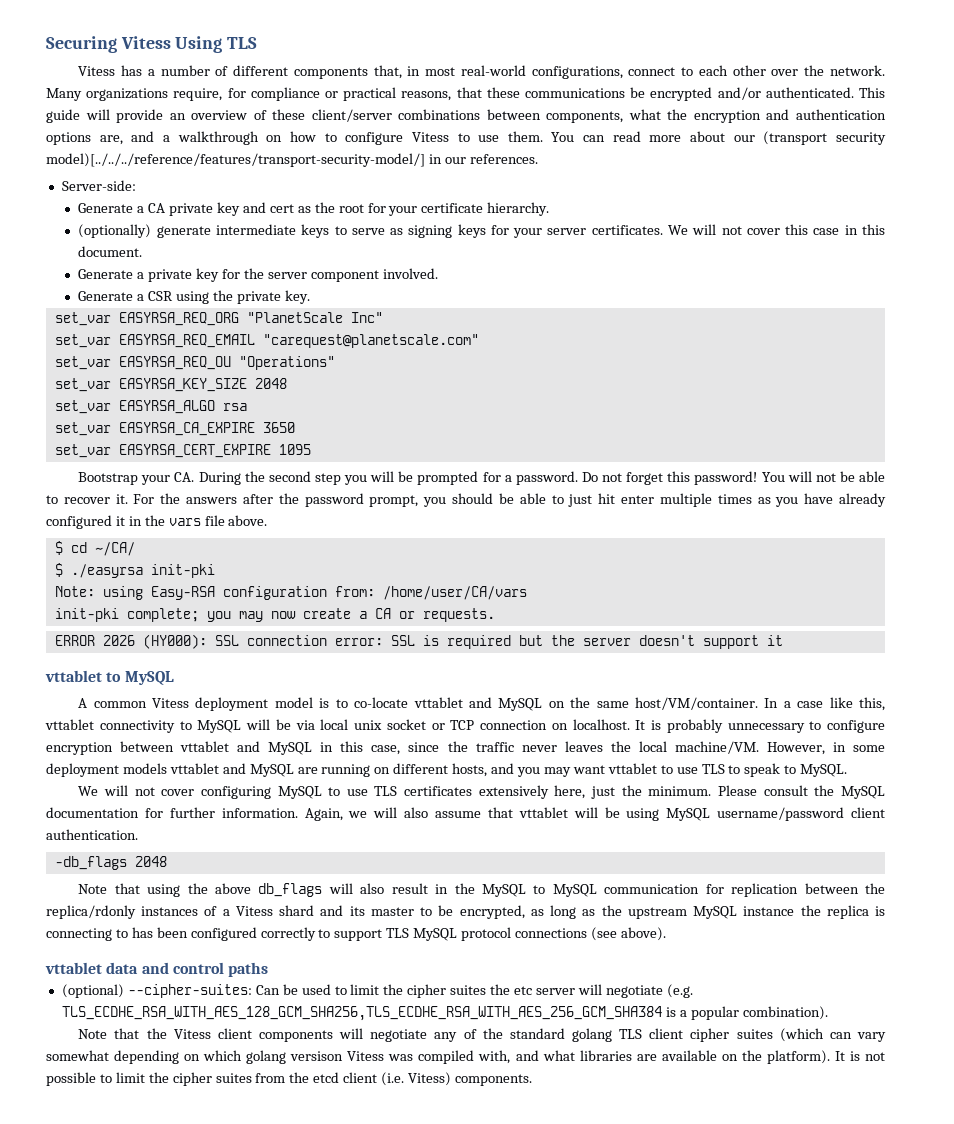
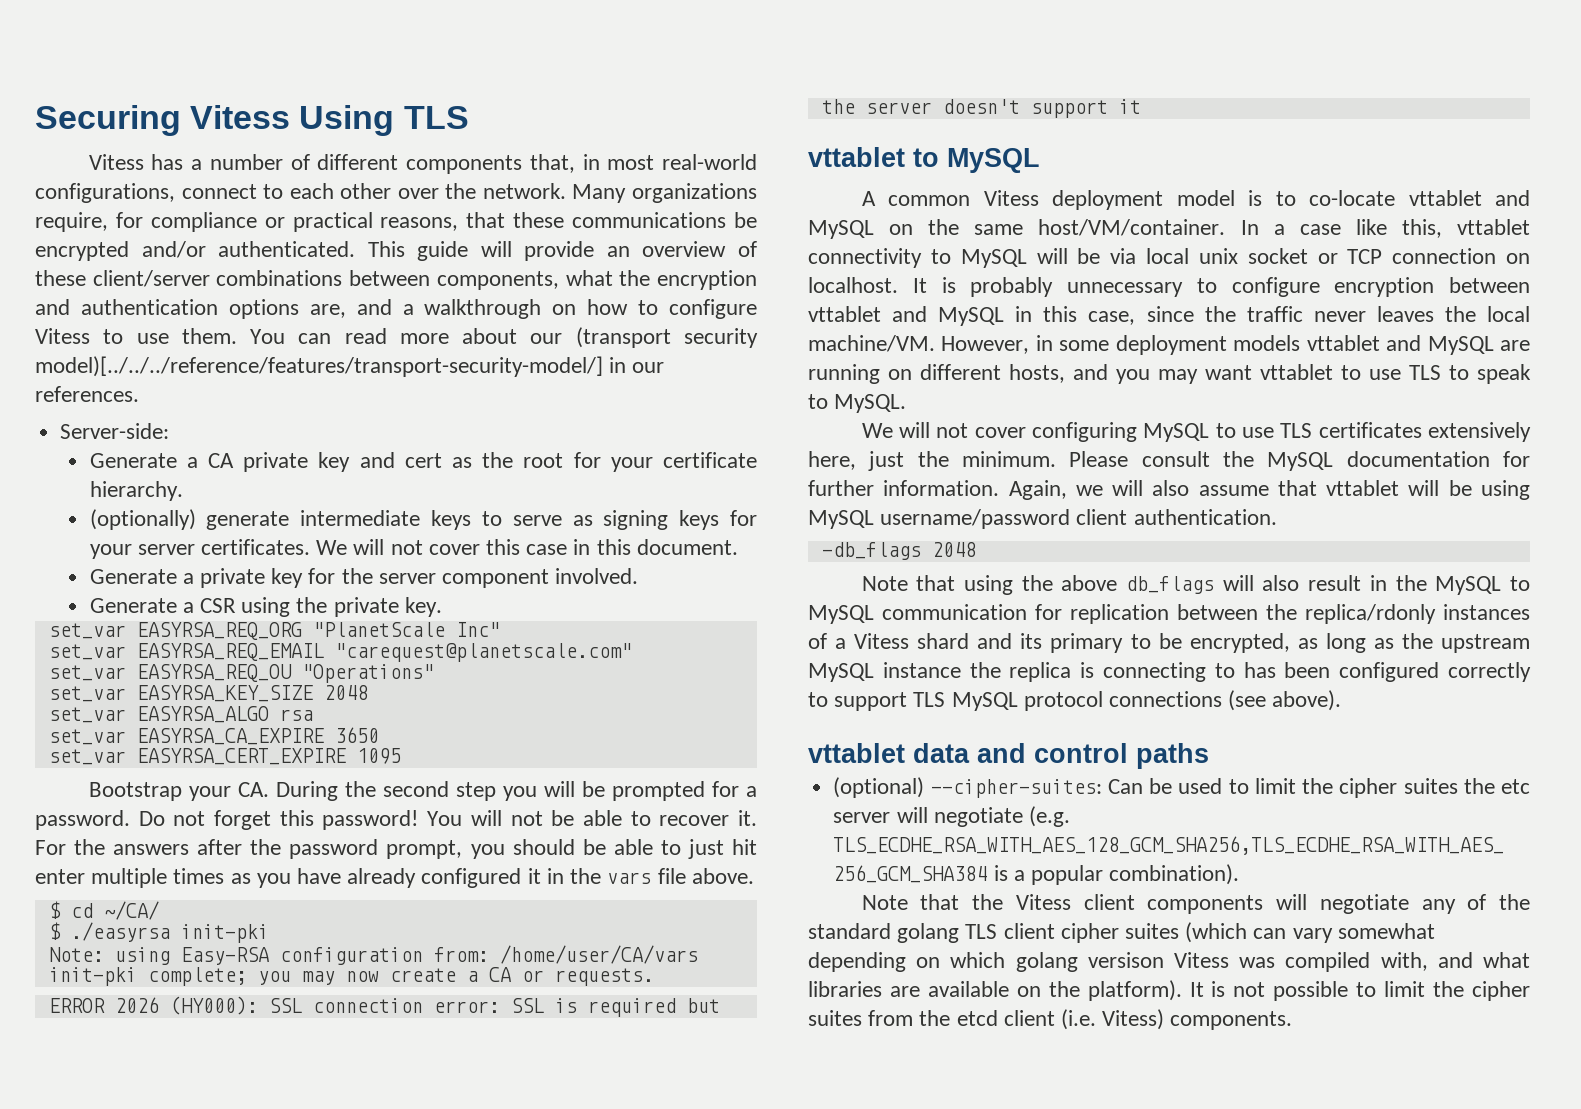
- Note that using the above db_flags will also result in the MySQL to MySQL communication for replication between the replica/rdonly instances of a Vitess shard and its master to be encrypted, as long as the upstream MySQL instance the replica is connecting to has been configured correctly to support TLS MySQL protocol connections (see above).
+ Note that using the above db_flags will also result in the MySQL to MySQL communication for replication between the replica/rdonly instances of a Vitess shard and its primary to be encrypted, as long as the upstream MySQL instance the replica is connecting to has been configured correctly to support TLS MySQL protocol connections (see above).

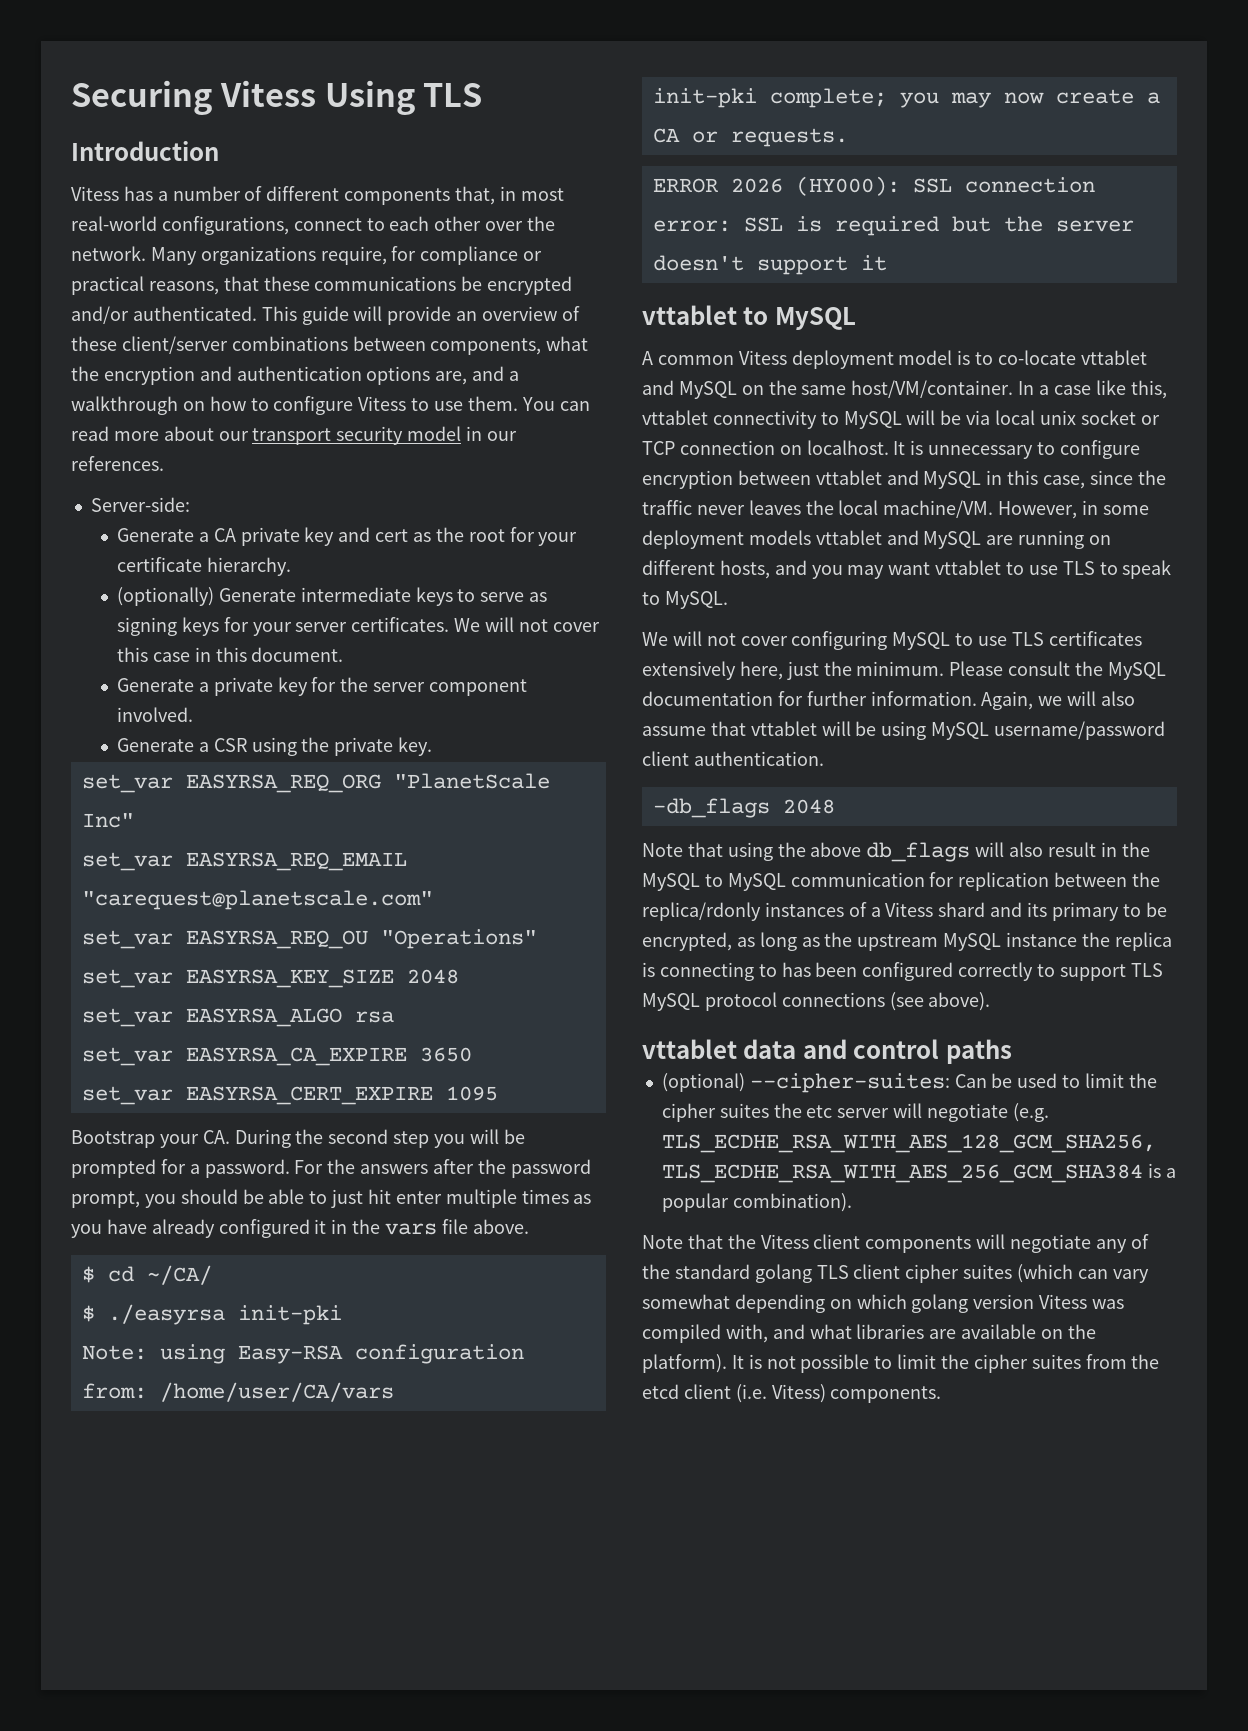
+ Introduction
- You can read more about our (transport security model)[../../../reference/features/transport-security-model/] in our references.
+ You can read more about our transport security model in our references.
- (optionally) generate intermediate keys to serve as signing keys for your server certificates.
+ (optionally) Generate intermediate keys to serve as signing keys for your server certificates.
- Do not forget this password! You will not be able to recover it.
- It is probably unnecessary to configure encryption between vttablet and MySQL in this case, since the traffic never leaves the local machine/VM.
+ It is unnecessary to configure encryption between vttablet and MySQL in this case, since the traffic never leaves the local machine/VM.
- Note that the Vitess client components will negotiate any of the standard golang TLS client cipher suites (which can vary somewhat depending on which golang versison Vitess was compiled with, and what libraries are available on the platform).
+ Note that the Vitess client components will negotiate any of the standard golang TLS client cipher suites (which can vary somewhat depending on which golang version Vitess was compiled with, and what libraries are available on the platform).

